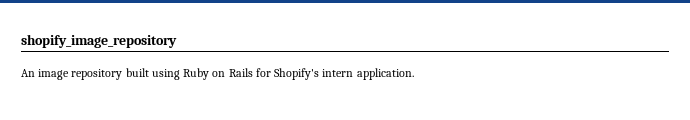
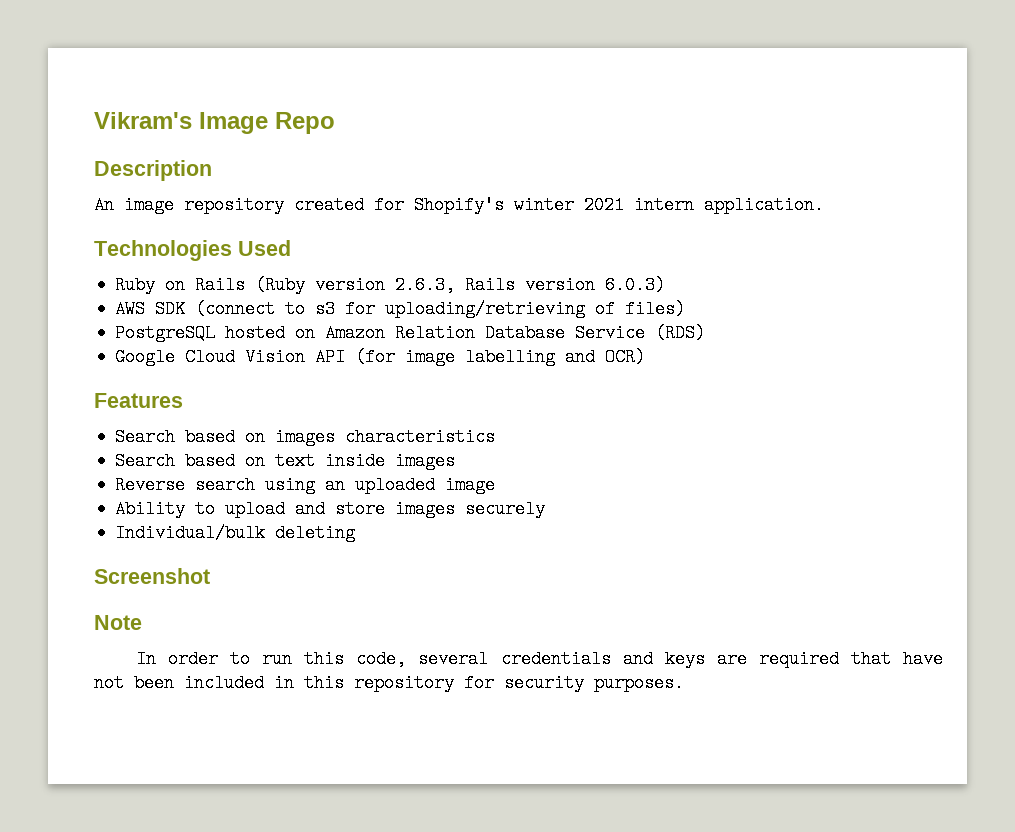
- shopify_image_repository
+ Vikram's Image Repo
+ Description
- An image repository built using Ruby on Rails for Shopify's intern application.
+ An image repository created for Shopify's winter 2021 intern application.
+ Technologies Used
+ Ruby on Rails (Ruby version 2.6.3, Rails version 6.0.3)
+ AWS SDK (connect to s3 for uploading/retrieving of files)
+ PostgreSQL hosted on Amazon Relation Database Service (RDS)
+ Google Cloud Vision API (for image labelling and OCR)
+ Features
+ Search based on images characteristics
+ Search based on text inside images
+ Reverse search using an uploaded image
+ Ability to upload and store images securely
+ Individual/bulk deleting
+ Screenshot
+ Note
+ In order to run this code, several credentials and keys are required that have not been included in this repository for security purposes.

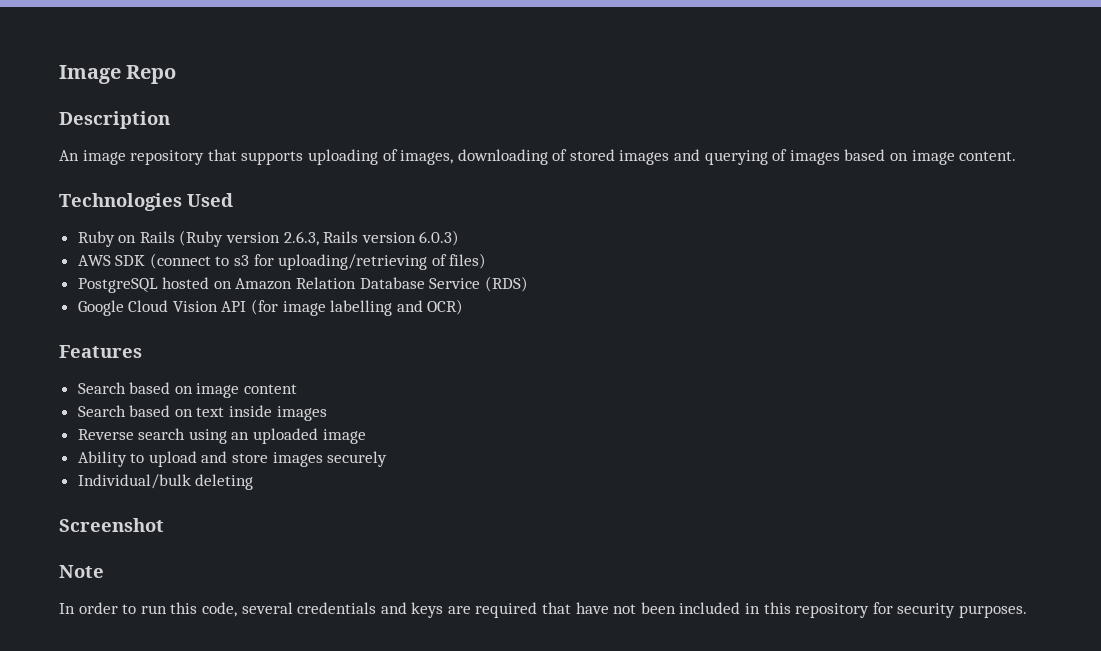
- Vikram's Image Repo
+ Image Repo
- An image repository created for Shopify's winter 2021 intern application.
+ An image repository that supports uploading of images, downloading of stored images and querying of images based on image content.
- Search based on images characteristics
+ Search based on image content

